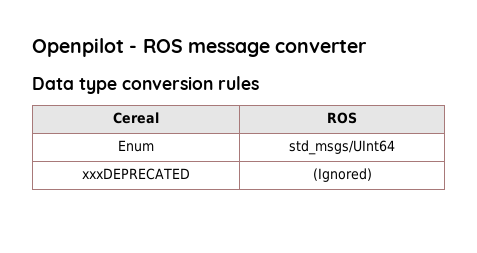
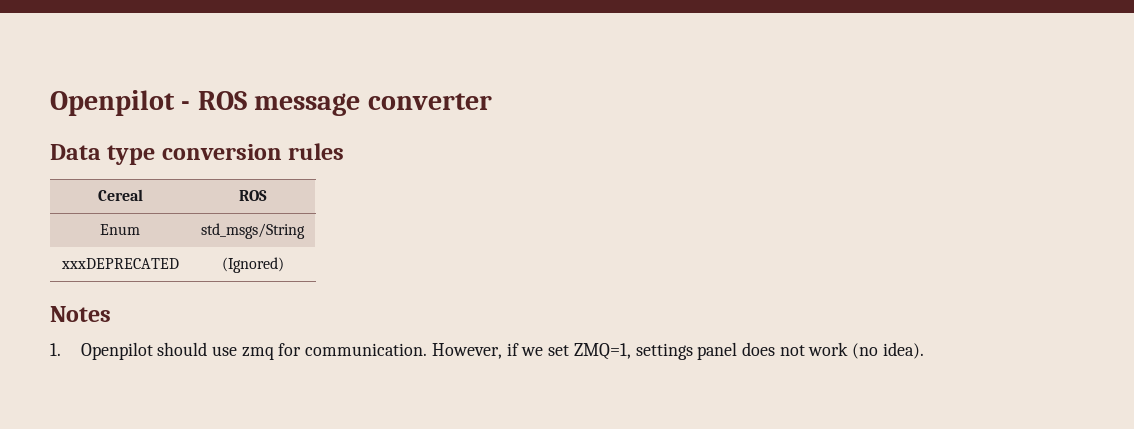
- Enum | std_msgs/UInt64
+ Enum | std_msgs/String
+ Notes
+ 1. Openpilot should use zmq for communication. However, if we set ZMQ=1, settings panel does not work (no idea).

